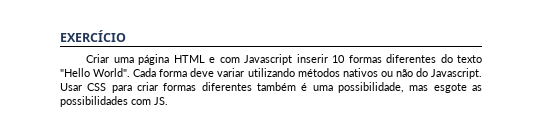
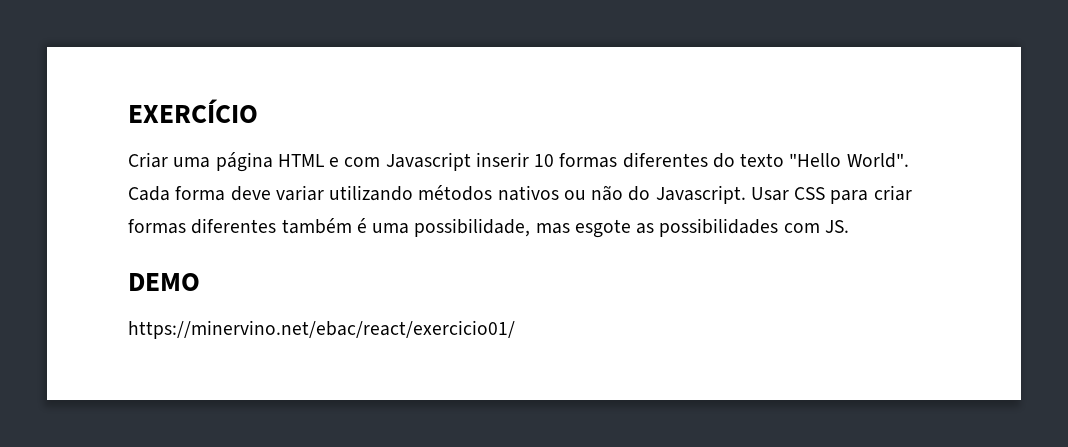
+ DEMO
+ https://minervino.net/ebac/react/exercicio01/

